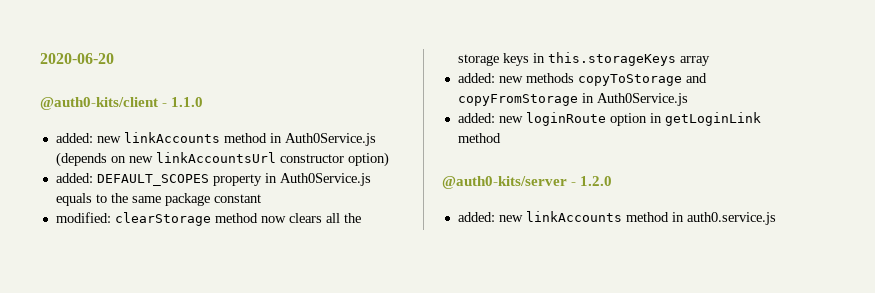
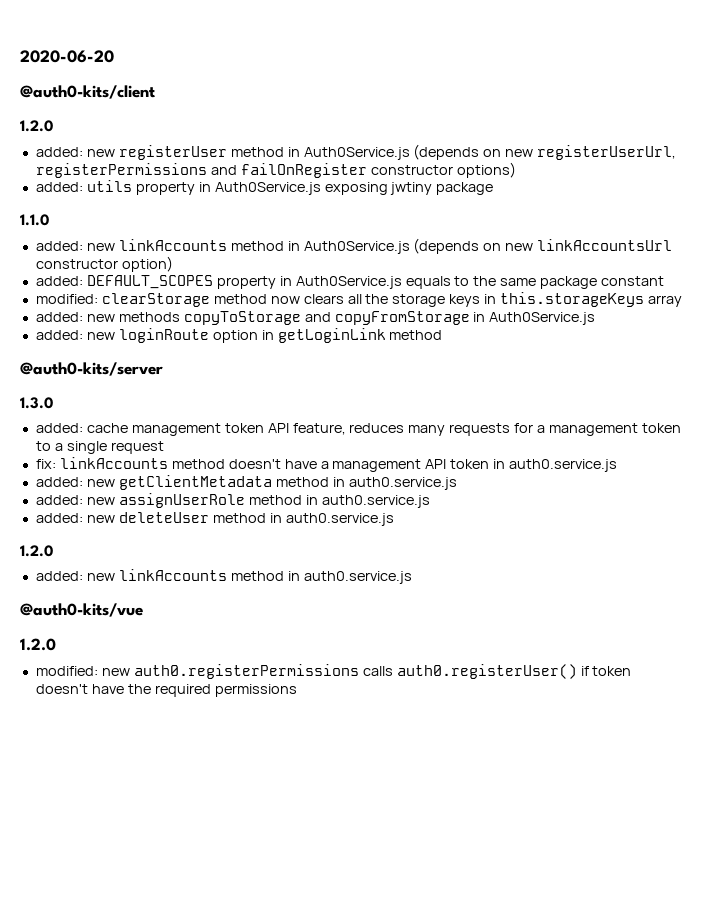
- @auth0-kits/client - 1.1.0
+ @auth0-kits/client
+ 1.2.0
+ added: new registerUser method in Auth0Service.js (depends on new registerUserUrl, registerPermissions and failOnRegister constructor options)
+ added: utils property in Auth0Service.js exposing jwtiny package
+ 1.1.0
- @auth0-kits/server - 1.2.0
+ @auth0-kits/server
+ 1.3.0
+ added: cache management token API feature, reduces many requests for a management token to a single request
+ fix: linkAccounts method doesn't have a management API token in auth0.service.js
+ added: new getClientMetadata method in auth0.service.js
+ added: new assignUserRole method in auth0.service.js
+ added: new deleteUser method in auth0.service.js
+ 1.2.0
+ @auth0-kits/vue
+ 1.2.0
+ modified: new auth0.registerPermissions calls auth0.registerUser() if token doesn't have the required permissions

